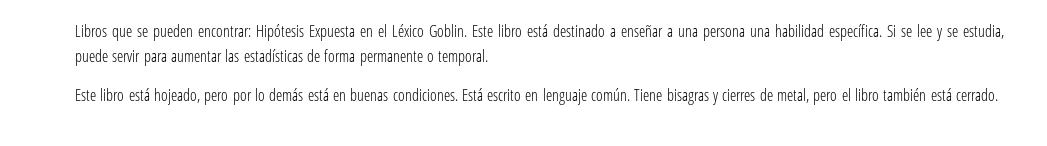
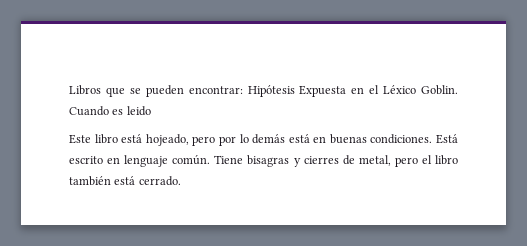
- Este libro está destinado a enseñar a una persona una habilidad específica. Si se lee y se estudia, puede servir para aumentar las estadísticas de forma permanente o temporal.
+ Cuando es leido

